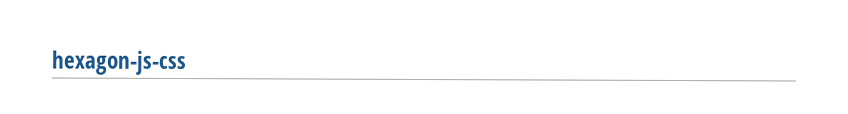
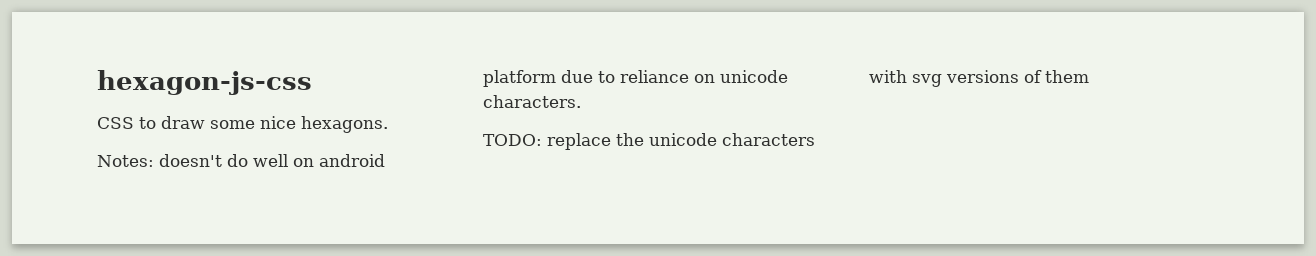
+ CSS to draw some nice hexagons.
+ Notes: doesn't do well on android platform due to reliance on unicode characters.
+ TODO: replace the unicode characters with svg versions of them

